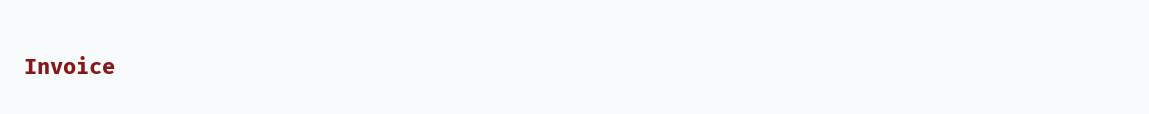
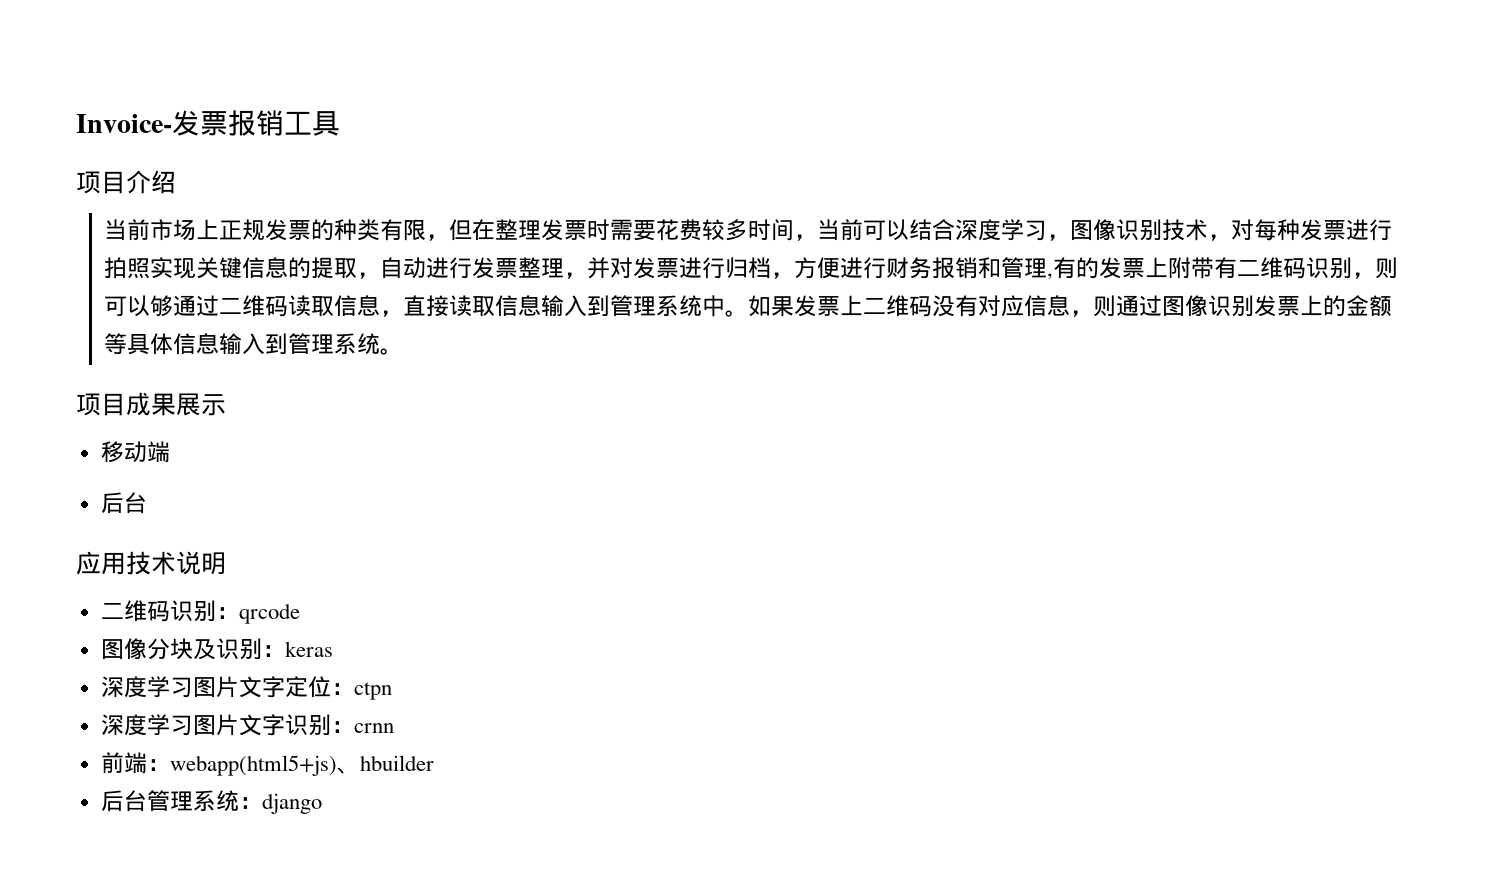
- Invoice
+ Invoice-发票报销工具
+ 项目介绍
+ 当前市场上正规发票的种类有限，但在整理发票时需要花费较多时间，当前可以结合深度学习，图像识别技术，对每种发票进行拍照实现关键信息的提取，自动进行发票整理，并对发票进行归档，方便进行财务报销和管理,有的发票上附带有二维码识别，则可以够通过二维码读取信息，直接读取信息输入到管理系统中。如果发票上二维码没有对应信息，则通过图像识别发票上的金额等具体信息输入到管理系统。
+ 项目成果展示
+ 移动端
+ 后台
+ 应用技术说明
+ 二维码识别：qrcode
+ 图像分块及识别：keras
+ 深度学习图片文字定位：ctpn
+ 深度学习图片文字识别：crnn
+ 前端：webapp(html5+js)、hbuilder
+ 后台管理系统：django

